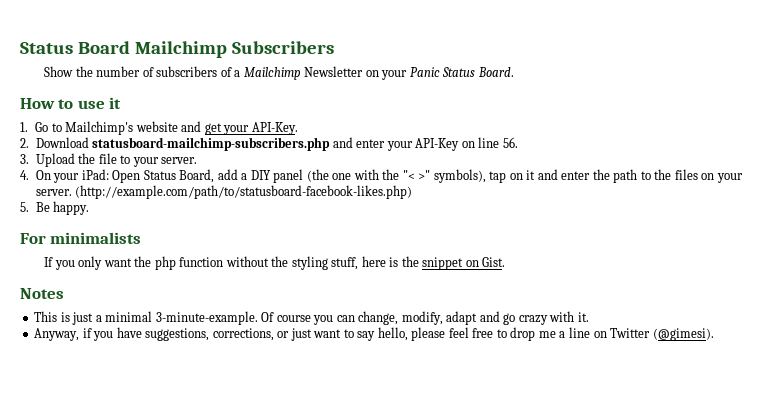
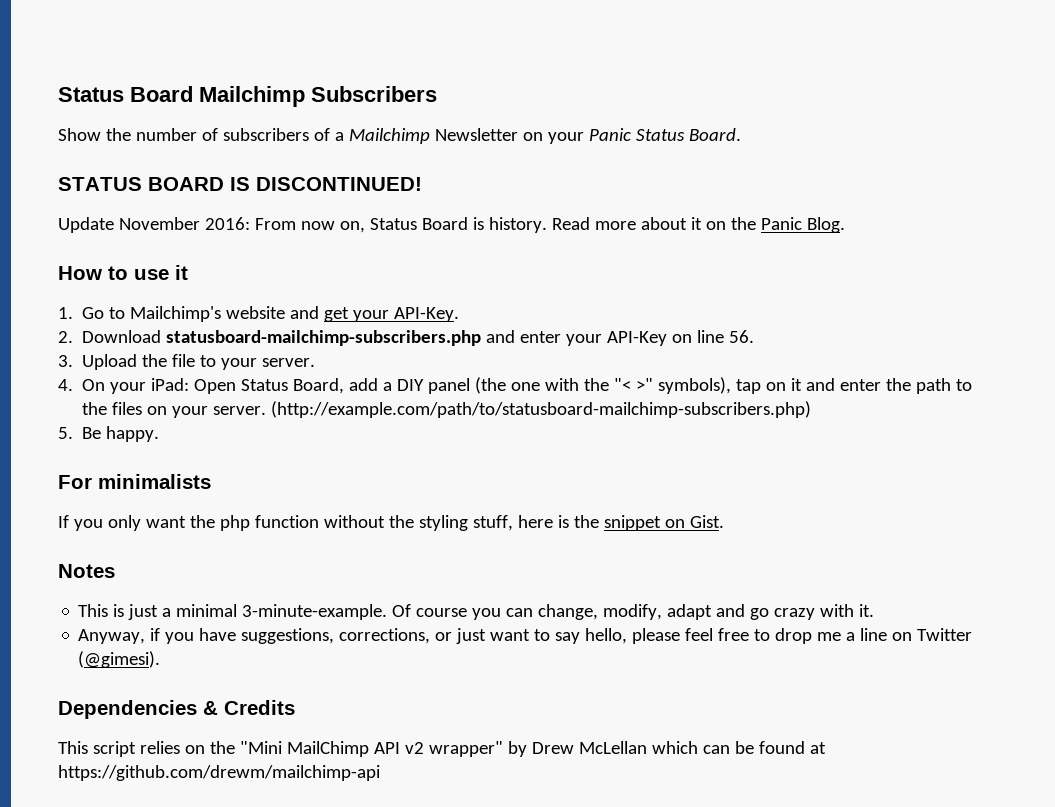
+ STATUS BOARD IS DISCONTINUED!
+ Update November 2016: From now on, Status Board is history. Read more about it on the Panic Blog.
- (http://example.com/path/to/statusboard-facebook-likes.php)
+ (http://example.com/path/to/statusboard-mailchimp-subscribers.php)
+ Dependencies & Credits
+ This script relies on the "Mini MailChimp API v2 wrapper" by Drew McLellan which can be found at https://github.com/drewm/mailchimp-api

